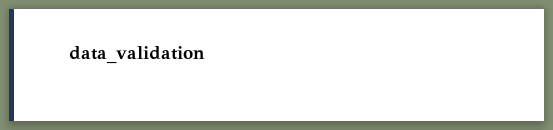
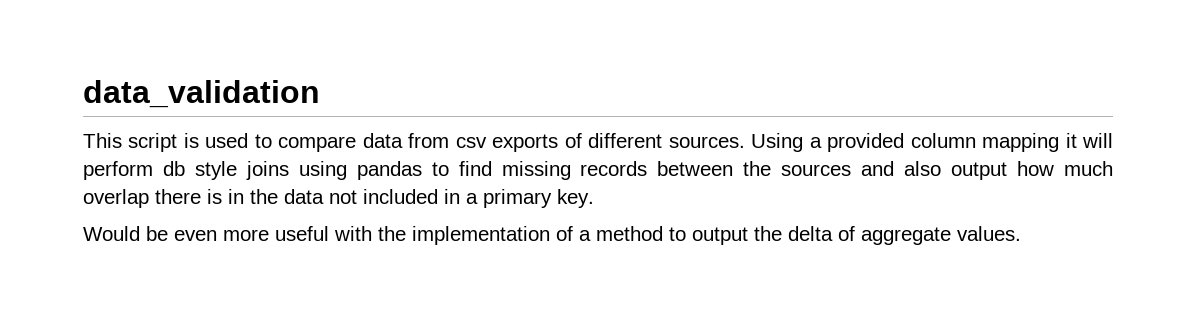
+ This script is used to compare data from csv exports of different sources. Using a provided column mapping it will perform db style joins using pandas to find missing records between the sources and also output how much overlap there is in the data not included in a primary key.
+ Would be even more useful with the implementation of a method to output the delta of aggregate values.

